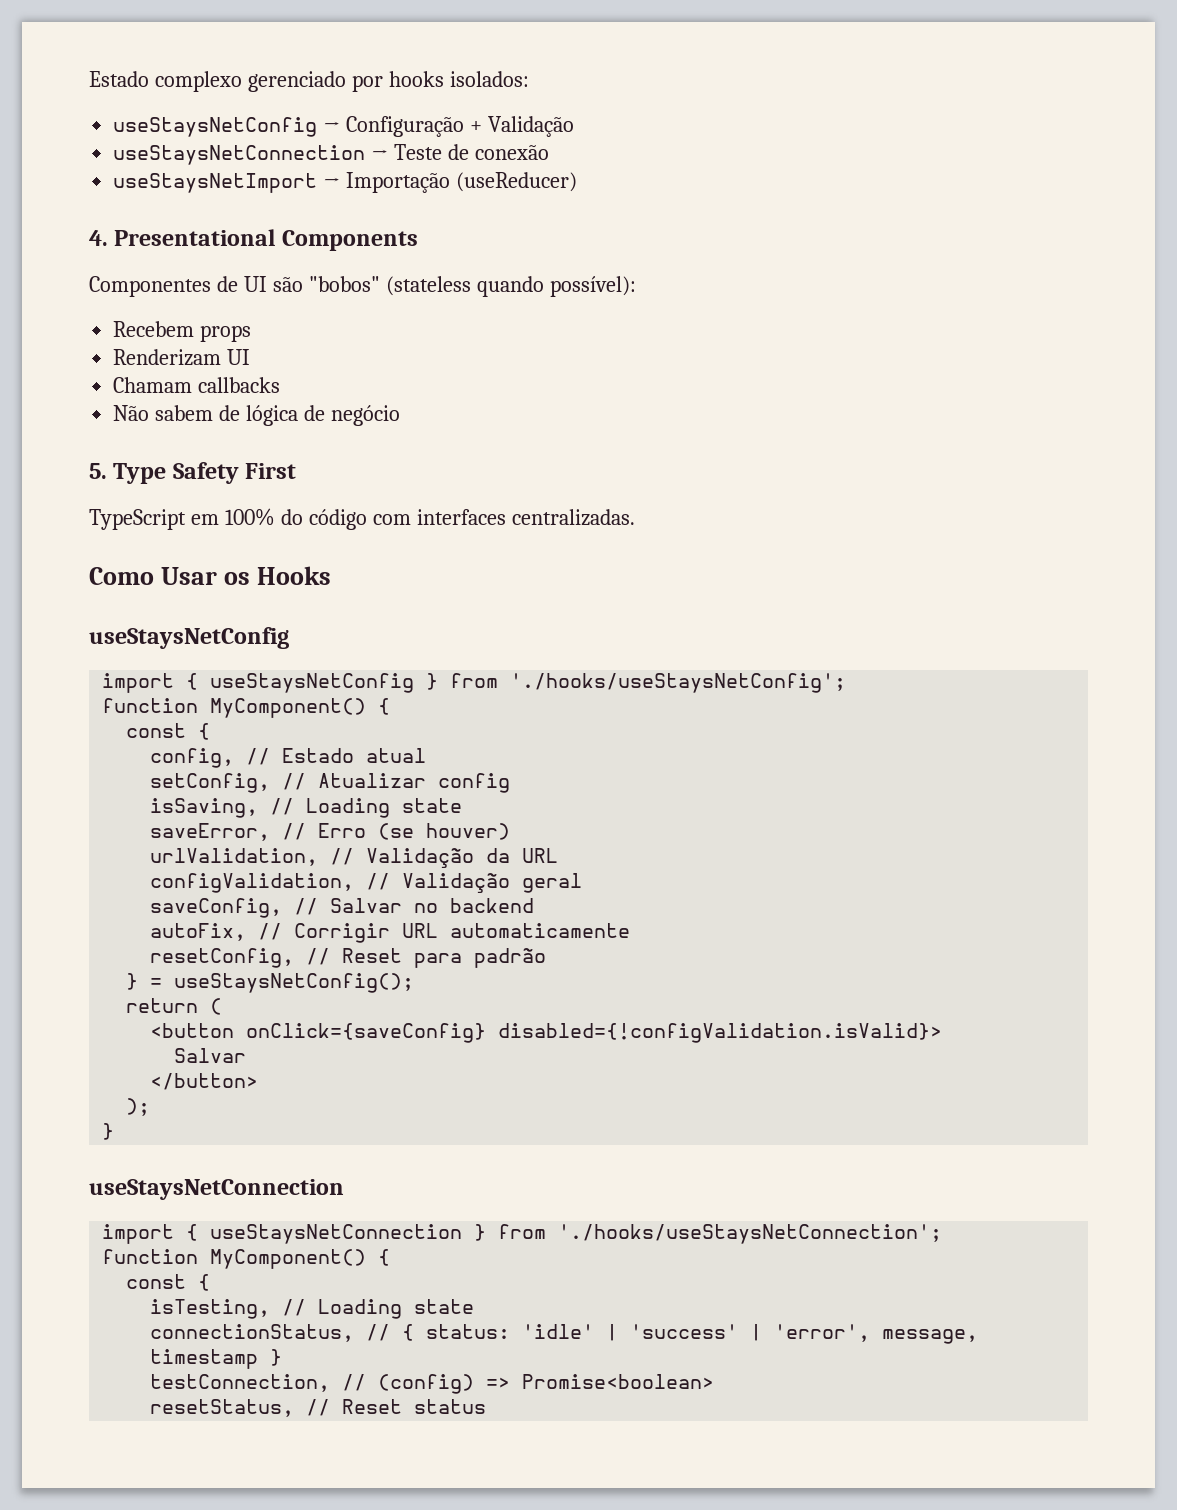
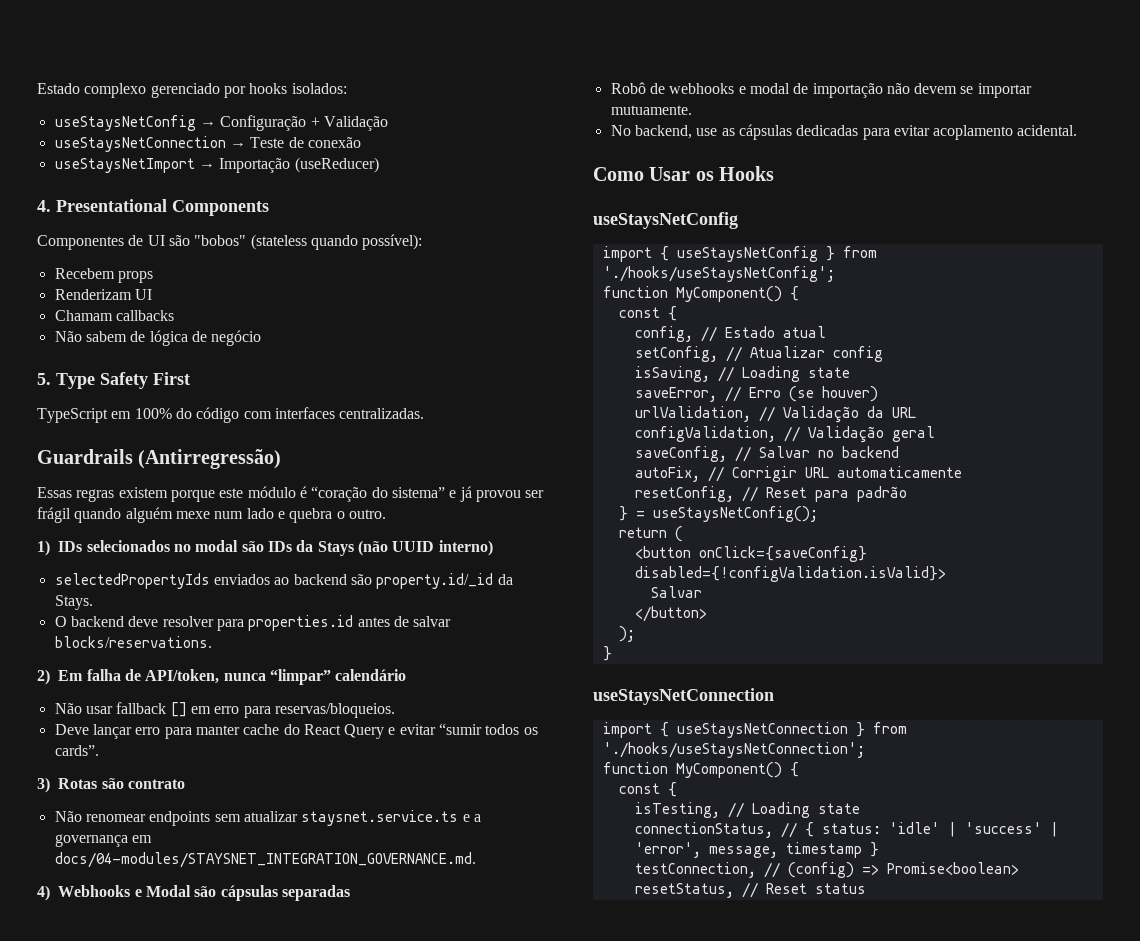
+ Guardrails (Antirregressão)
+ Essas regras existem porque este módulo é “coração do sistema” e já provou ser frágil quando alguém mexe num lado e quebra o outro.
+ 1) IDs selecionados no modal são IDs da Stays (não UUID interno)
+ selectedPropertyIds enviados ao backend são property.id/_id da Stays.
+ O backend deve resolver para properties.id antes de salvar blocks/reservations.
+ 2) Em falha de API/token, nunca “limpar” calendário
+ Não usar fallback [] em erro para reservas/bloqueios.
+ Deve lançar erro para manter cache do React Query e evitar “sumir todos os cards”.
+ 3) Rotas são contrato
+ Não renomear endpoints sem atualizar staysnet.service.ts e a governança em docs/04-modules/STAYSNET_INTEGRATION_GOVERNANCE.md.
+ 4) Webhooks e Modal são cápsulas separadas
+ Robô de webhooks e modal de importação não devem se importar mutuamente.
+ No backend, use as cápsulas dedicadas para evitar acoplamento acidental.

